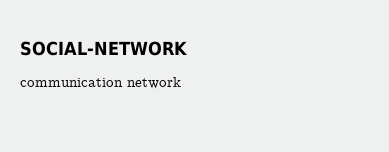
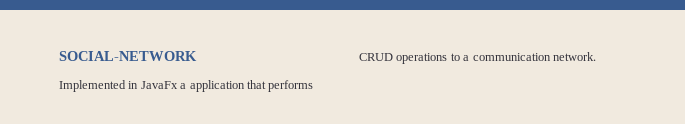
- communication network
+ Implemented in JavaFx a application that performs CRUD operations to a communication network.

